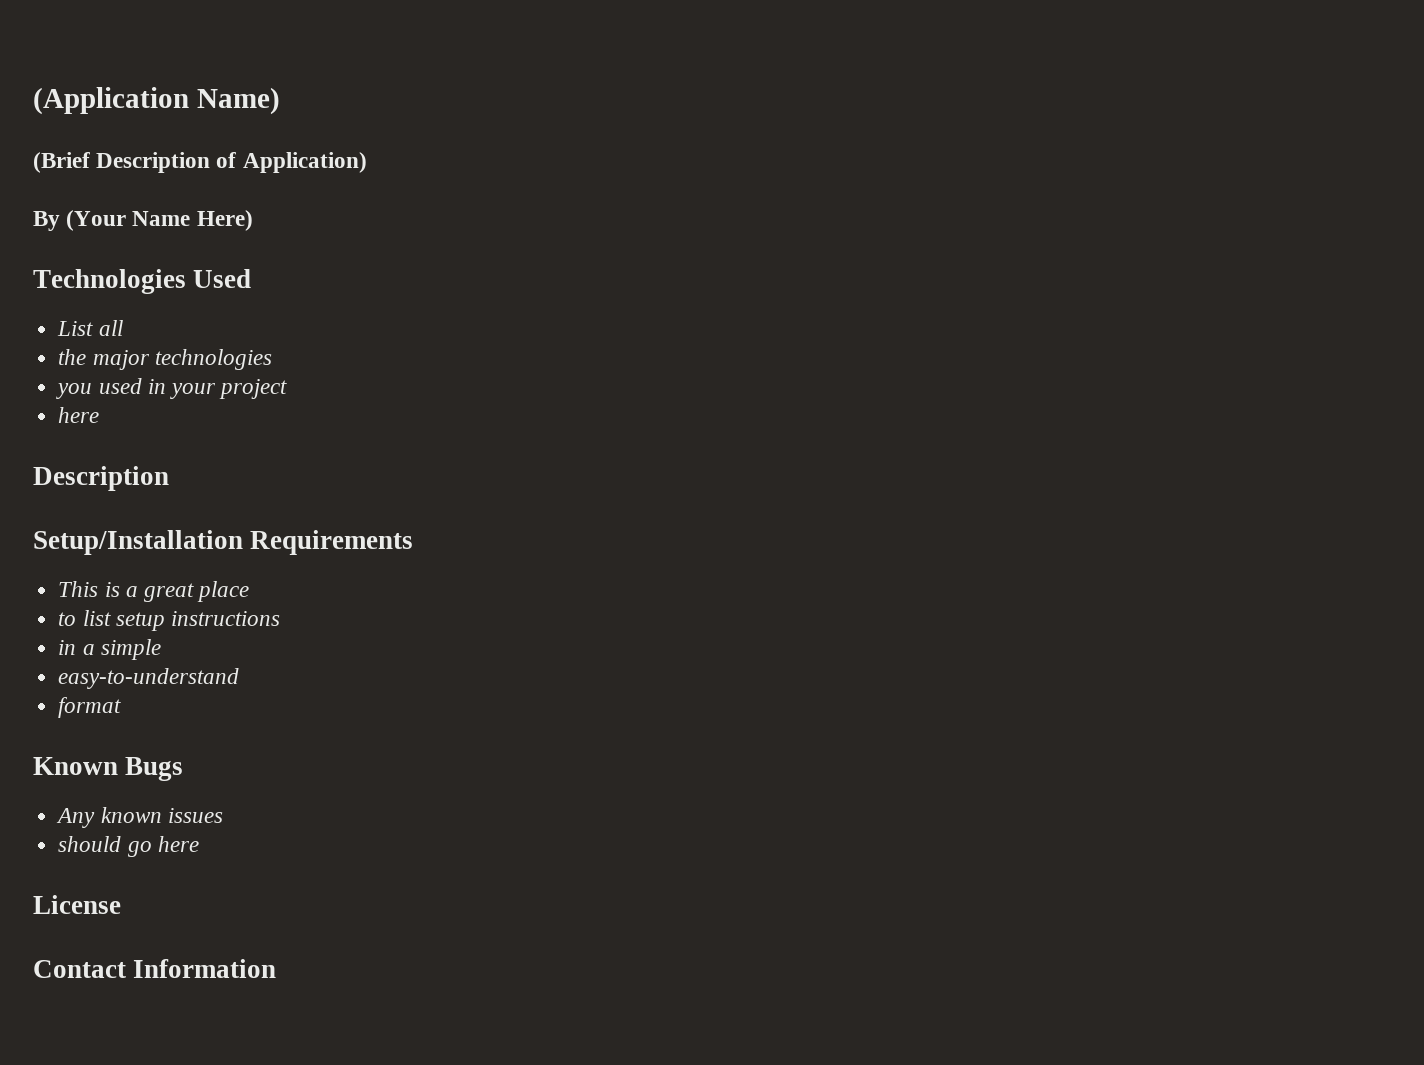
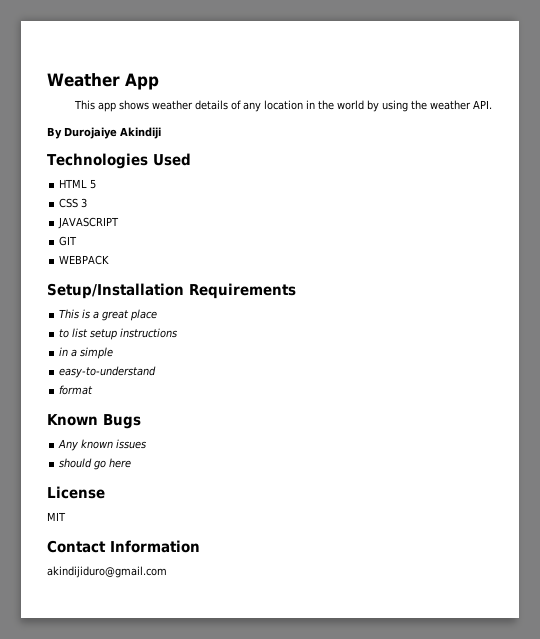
- (Application Name)
- (Brief Description of Application)
- By (Your Name Here)
+ Weather App
+ This app shows weather details of any location in the world by using the weather API.
+ By Durojaiye Akindiji
  Technologies Used
- List all
- the major technologies
- you used in your project
- here
- Description
+ HTML 5
+ CSS 3
+ JAVASCRIPT
+ GIT
+ WEBPACK
+ MIT
+ akindijiduro@gmail.com

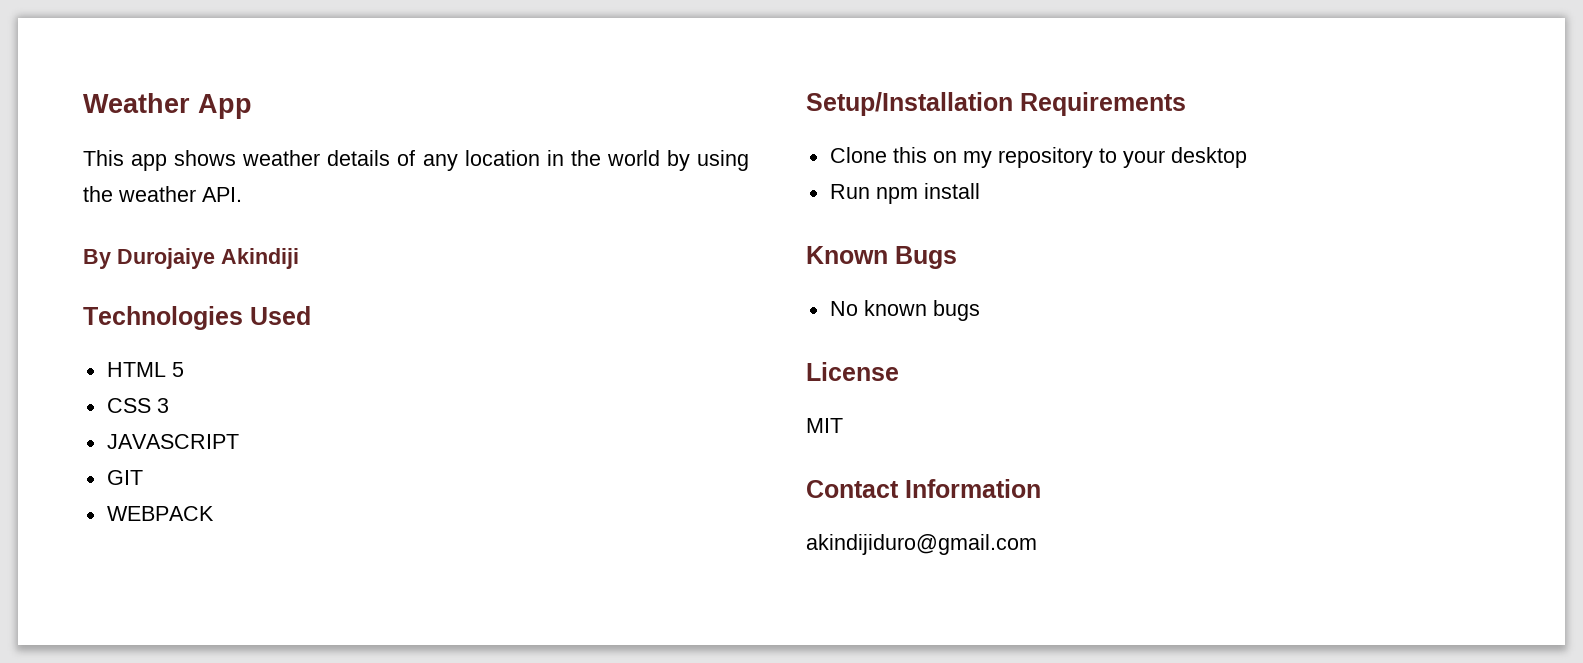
- This is a great place
- to list setup instructions
- in a simple
- easy-to-understand
- format
+ Clone this on my repository to your desktop
+ Run npm install
  Known Bugs
- Any known issues
- should go here
+ No known bugs

